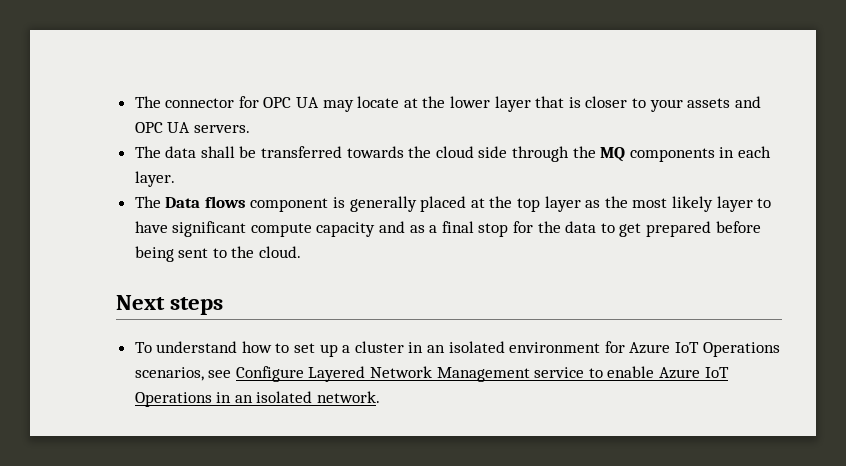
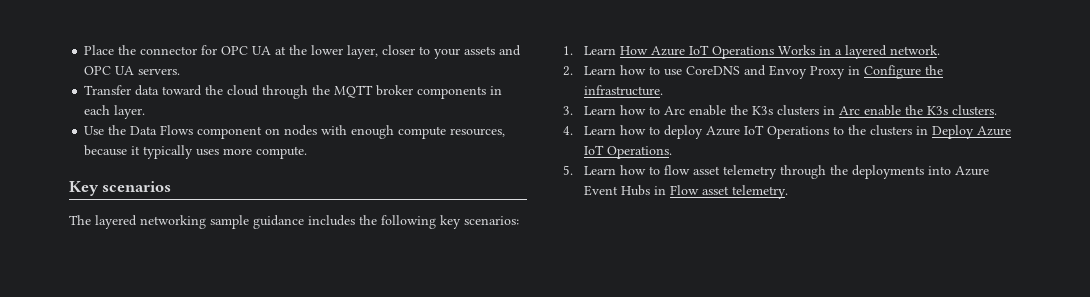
- The connector for OPC UA may locate at the lower layer that is closer to your assets and OPC UA servers.
+ Place the connector for OPC UA at the lower layer, closer to your assets and OPC UA servers.
- The data shall be transferred towards the cloud side through the MQ components in each layer.
+ Transfer data toward the cloud through the MQTT broker components in each layer.
- The Data flows component is generally placed at the top layer as the most likely layer to have significant compute capacity and as a final stop for the data to get prepared before being sent to the cloud.
- Next steps
- To understand how to set up a cluster in an isolated environment for Azure IoT Operations scenarios, see Configure Layered Network Management service to enable Azure IoT Operations in an isolated network.
+ Use the Data Flows component on nodes with enough compute resources, because it typically uses more compute.
+ Key scenarios
+ The layered networking sample guidance includes the following key scenarios:
+ 1. Learn How Azure IoT Operations Works in a layered network.
+ 2. Learn how to use CoreDNS and Envoy Proxy in Configure the infrastructure.
+ 3. Learn how to Arc enable the K3s clusters in Arc enable the K3s clusters.
+ 4. Learn how to deploy Azure IoT Operations to the clusters in Deploy Azure IoT Operations.
+ 5. Learn how to flow asset telemetry through the deployments into Azure Event Hubs in Flow asset telemetry.

